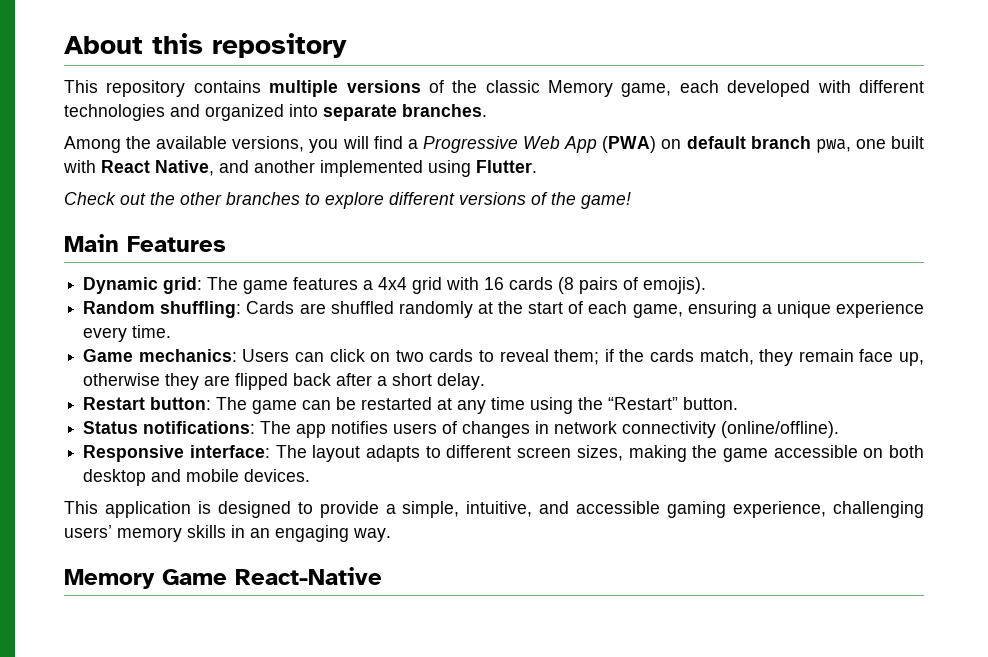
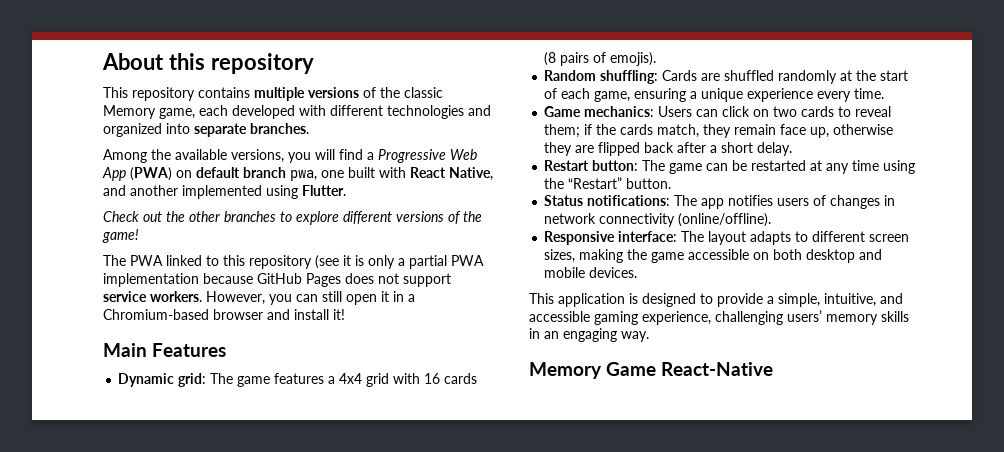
+ The PWA linked to this repository (see it is only a partial PWA implementation because GitHub Pages does not support service workers. However, you can still open it in a Chromium-based browser and install it!

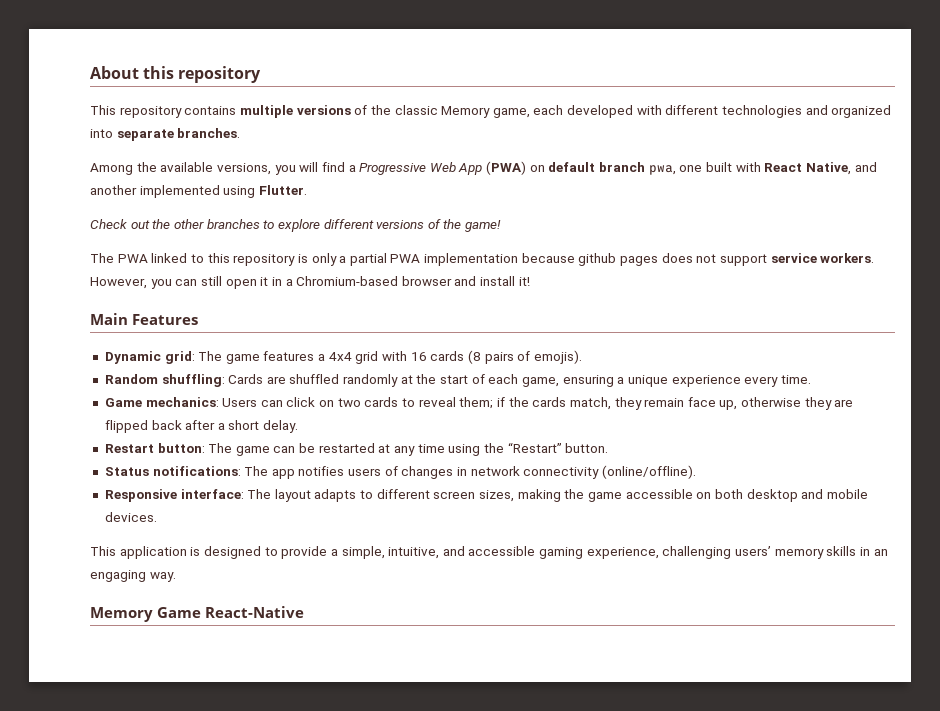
- The PWA linked to this repository (see it is only a partial PWA implementation because GitHub Pages does not support service workers.
+ The PWA linked to this repository is only a partial PWA implementation because github pages does not support service workers.

